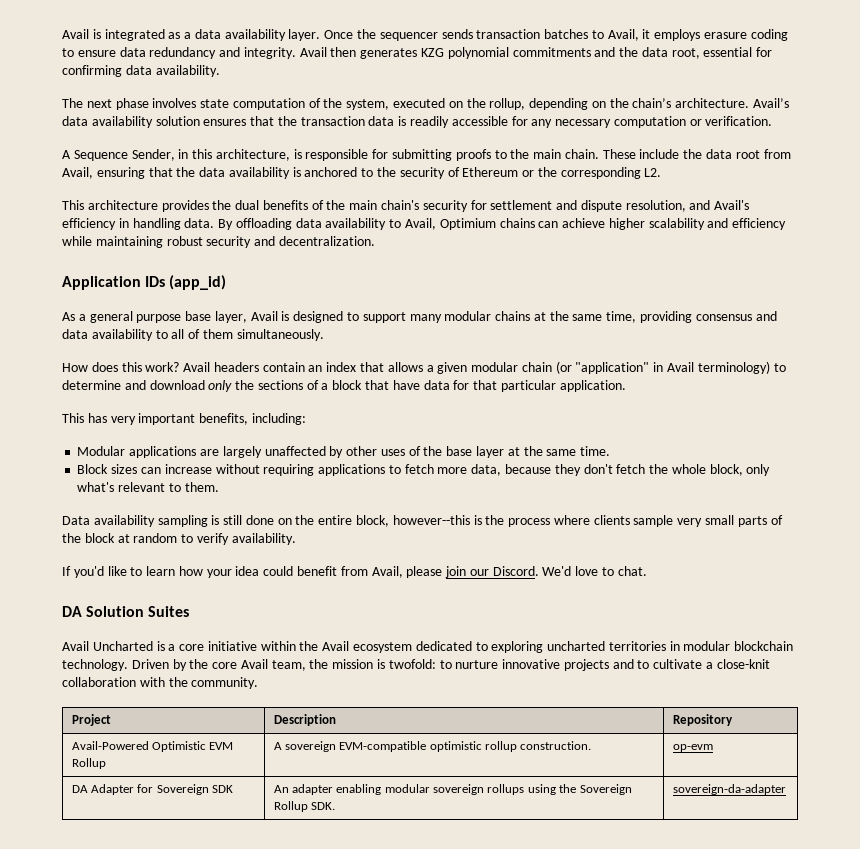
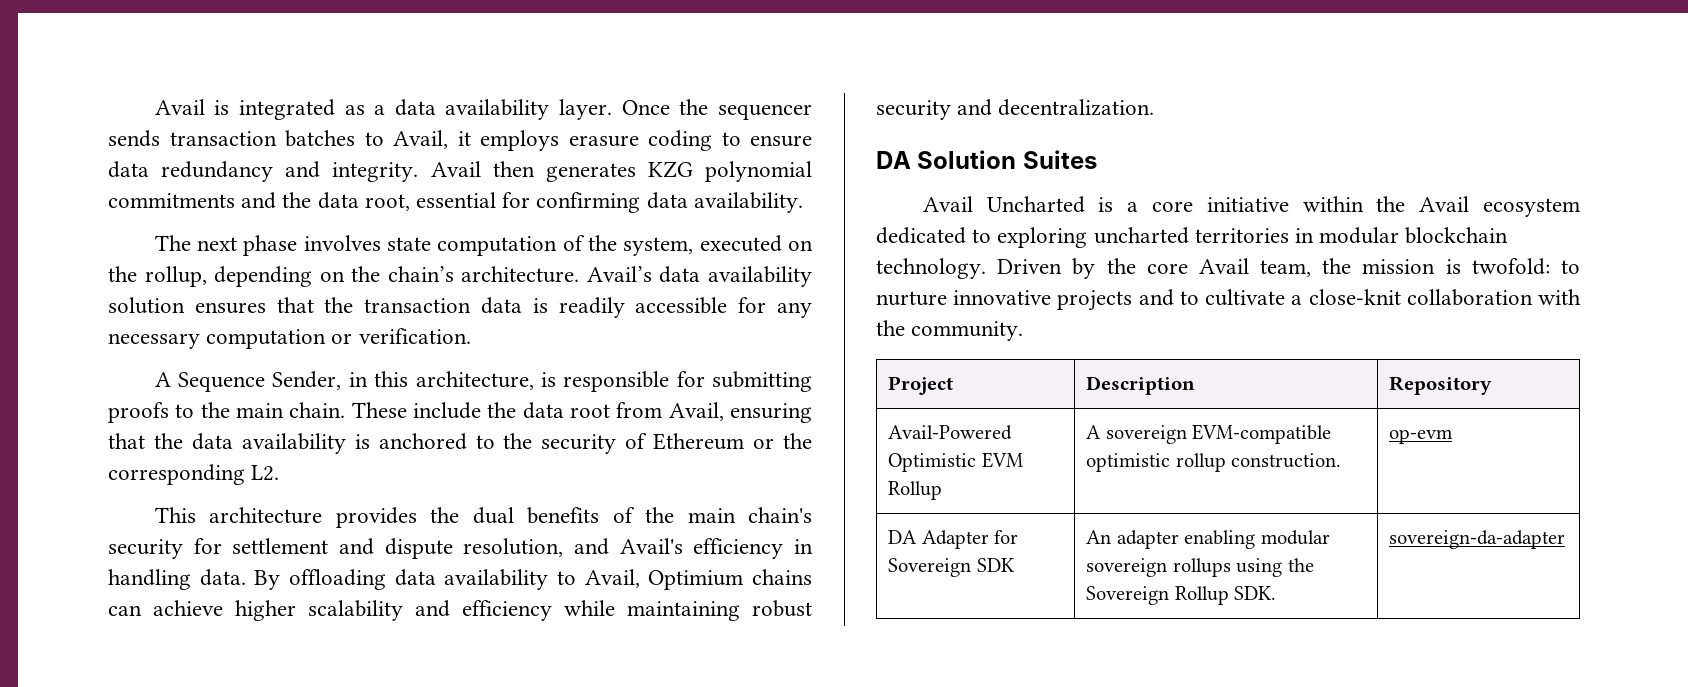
- Application IDs (app_id)
- As a general purpose base layer, Avail is designed to support many modular chains at the same time, providing consensus and data availability to all of them simultaneously.
- How does this work? Avail headers contain an index that allows a given modular chain (or "application" in Avail terminology) to determine and download only the sections of a block that have data for that particular application.
- This has very important benefits, including:
- Modular applications are largely unaffected by other uses of the base layer at the same time.
- Block sizes can increase without requiring applications to fetch more data, because they don't fetch the whole block, only what's relevant to them.
- Data availability sampling is still done on the entire block, however--this is the process where clients sample very small parts of the block at random to verify availability.
- If you'd like to learn how your idea could benefit from Avail, please join our Discord. We'd love to chat.

